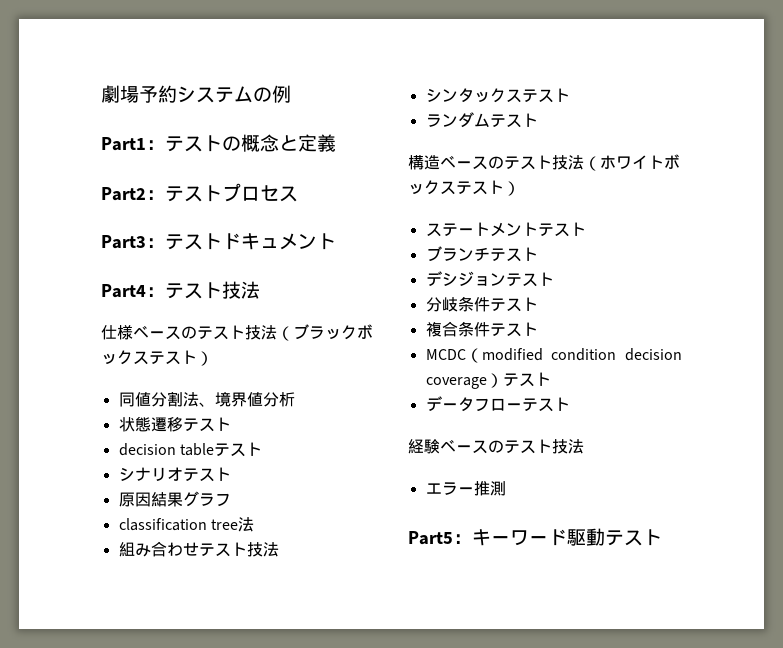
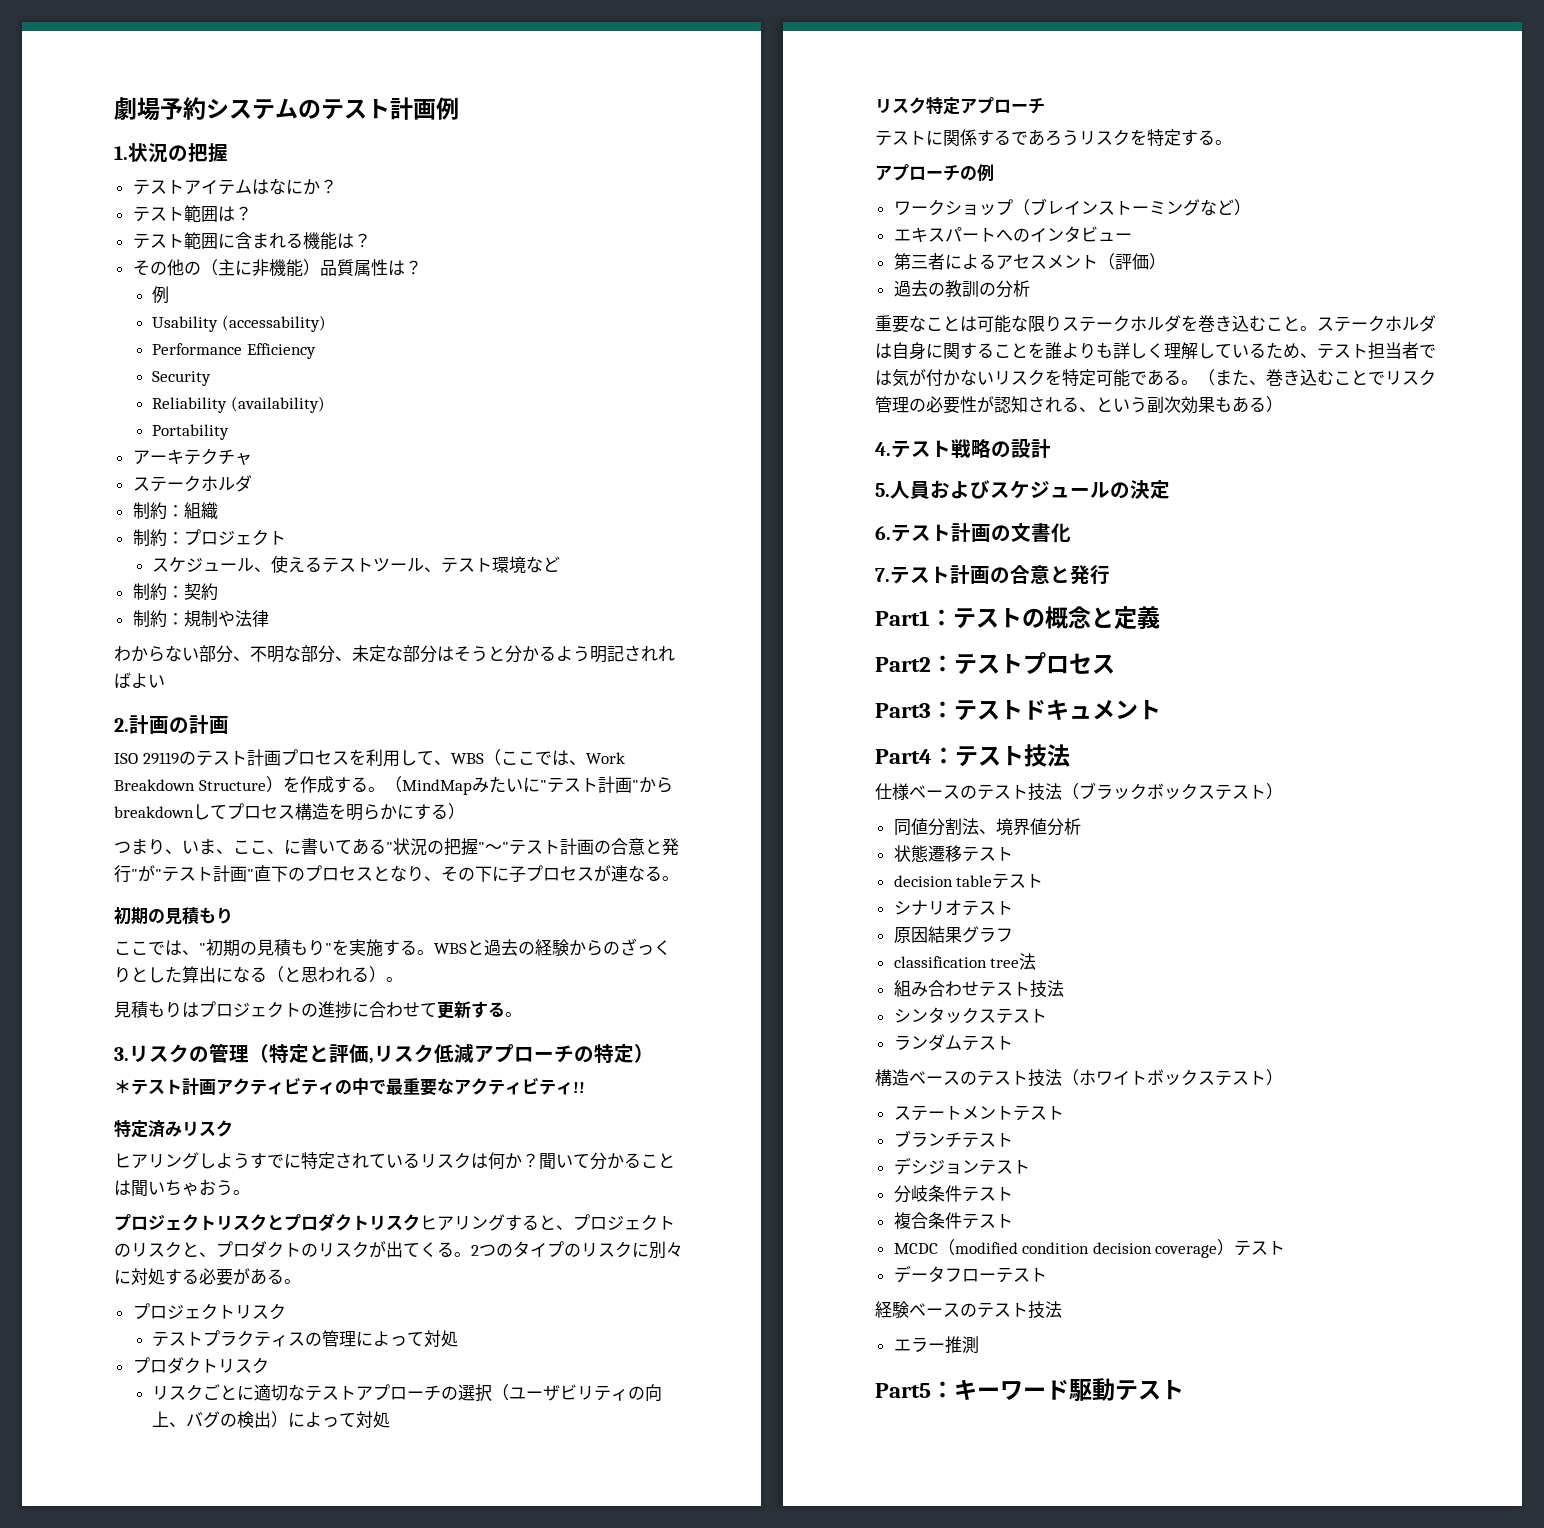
- 劇場予約システムの例
+ 劇場予約システムのテスト計画例
+ 1.状況の把握
+ テストアイテムはなにか？
+ テスト範囲は？
+ テスト範囲に含まれる機能は？
+ その他の（主に非機能）品質属性は？
+ 例
+ Usability (accessability)
+ Performance Efficiency
+ Security
+ Reliability (availability)
+ Portability
+ アーキテクチャ
+ ステークホルダ
+ 制約：組織
+ 制約：プロジェクト
+ スケジュール、使えるテストツール、テスト環境など
+ 制約：契約
+ 制約：規制や法律
+ わからない部分、不明な部分、未定な部分はそうと分かるよう明記されればよい
+ 2.計画の計画
+ ISO 29119のテスト計画プロセスを利用して、WBS（ここでは、Work Breakdown Structure）を作成する。（MindMapみたいに"テスト計画"からbreakdownしてプロセス構造を明らかにする）
+ つまり、いま、ここ、に書いてある"状況の把握"〜"テスト計画の合意と発行"が"テスト計画"直下のプロセスとなり、その下に子プロセスが連なる。
+ 初期の見積もり
+ ここでは、"初期の見積もり"を実施する。WBSと過去の経験からのざっくりとした算出になる（と思われる）。
+ 見積もりはプロジェクトの進捗に合わせて更新する。
+ 3.リスクの管理（特定と評価,リスク低減アプローチの特定）
+ ＊テスト計画アクティビティの中で最重要なアクティビティ!!
+ 特定済みリスク
+ ヒアリングしようすでに特定されているリスクは何か？聞いて分かることは聞いちゃおう。
+ プロジェクトリスクとプロダクトリスクヒアリングすると、プロジェクトのリスクと、プロダクトのリスクが出てくる。2つのタイプのリスクに別々に対処する必要がある。
+ プロジェクトリスク
+ テストプラクティスの管理によって対処
+ プロダクトリスク
+ リスクごとに適切なテストアプローチの選択（ユーザビリティの向上、バグの検出）によって対処
+ リスク特定アプローチ
+ テストに関係するであろうリスクを特定する。
+ アプローチの例
+ ワークショップ（ブレインストーミングなど）
+ エキスパートへのインタビュー
+ 第三者によるアセスメント（評価）
+ 過去の教訓の分析
+ 重要なことは可能な限りステークホルダを巻き込むこと。ステークホルダは自身に関することを誰よりも詳しく理解しているため、テスト担当者では気が付かないリスクを特定可能である。（また、巻き込むことでリスク管理の必要性が認知される、という副次効果もある）
+ 4.テスト戦略の設計
+ 5.人員およびスケジュールの決定
+ 6.テスト計画の文書化
+ 7.テスト計画の合意と発行

